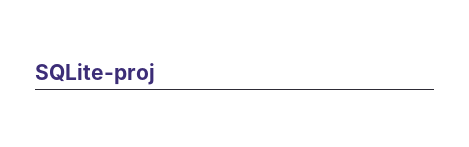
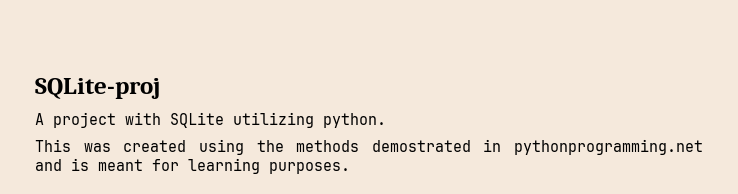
+ A project with SQLite utilizing python.
+ This was created using the methods demostrated in pythonprogramming.net and is meant for learning purposes.

